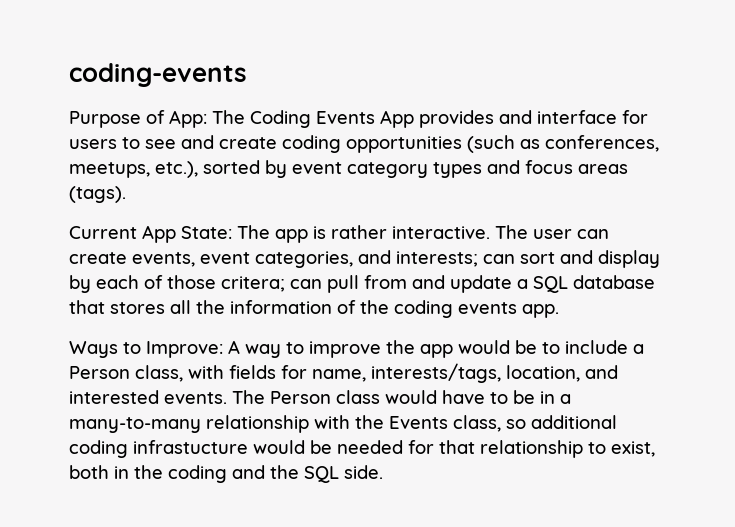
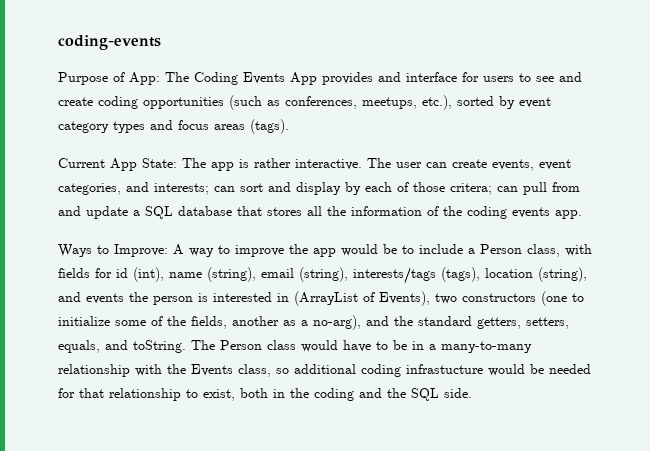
- Ways to Improve: A way to improve the app would be to include a Person class, with fields for name, interests/tags, location, and interested events.
+ Ways to Improve: A way to improve the app would be to include a Person class, with fields for id (int), name (string), email (string), interests/tags (tags), location (string), and events the person is interested in (ArrayList of Events), two constructors (one to initialize some of the fields, another as a no-arg), and the standard getters, setters, equals, and toString.

